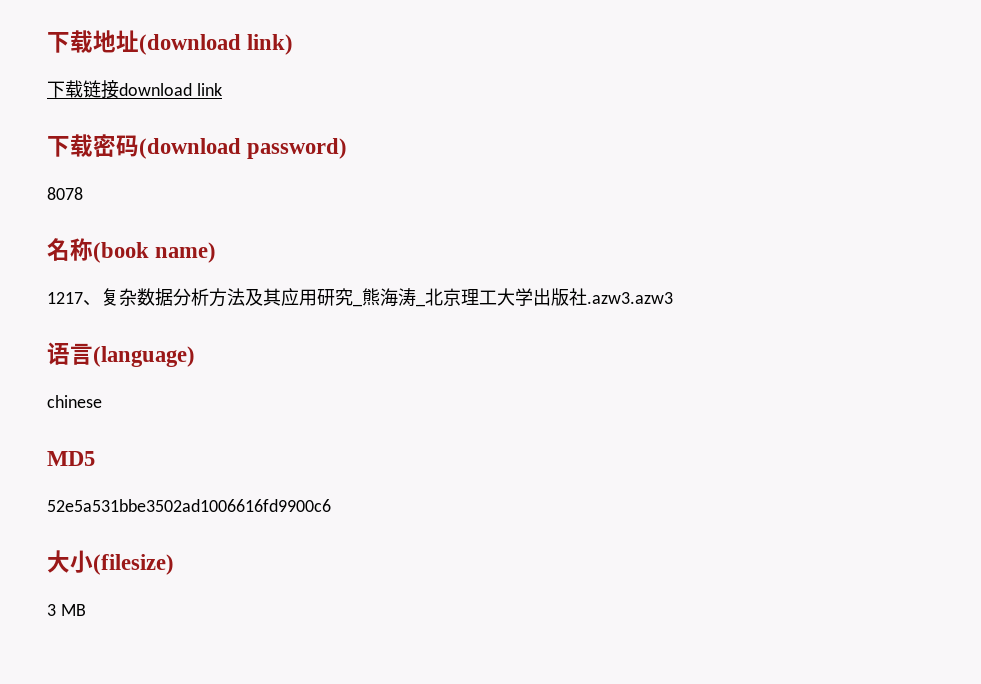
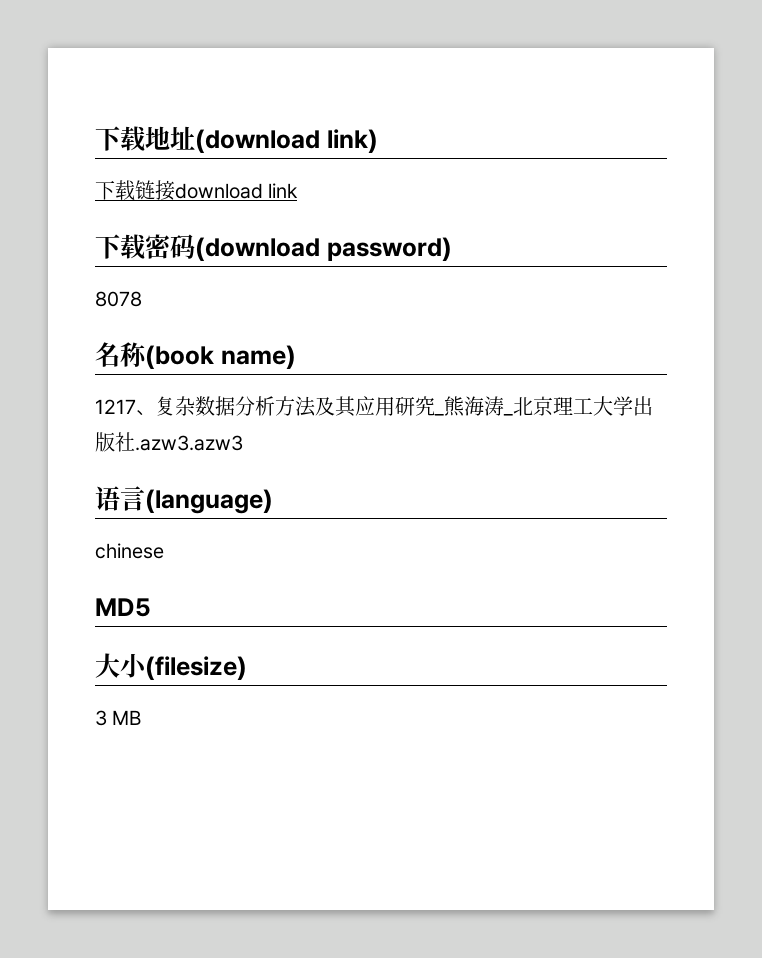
- 52e5a531bbe3502ad1006616fd9900c6

